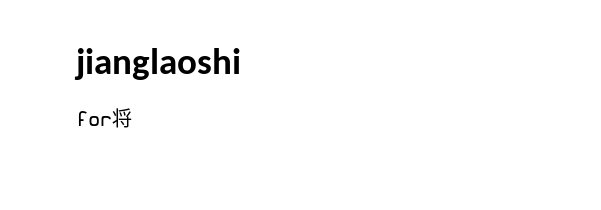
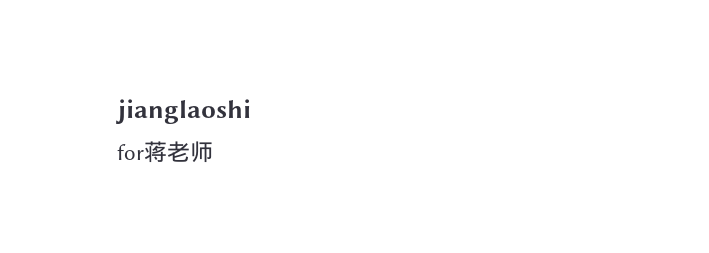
- for将
+ for蒋老师

